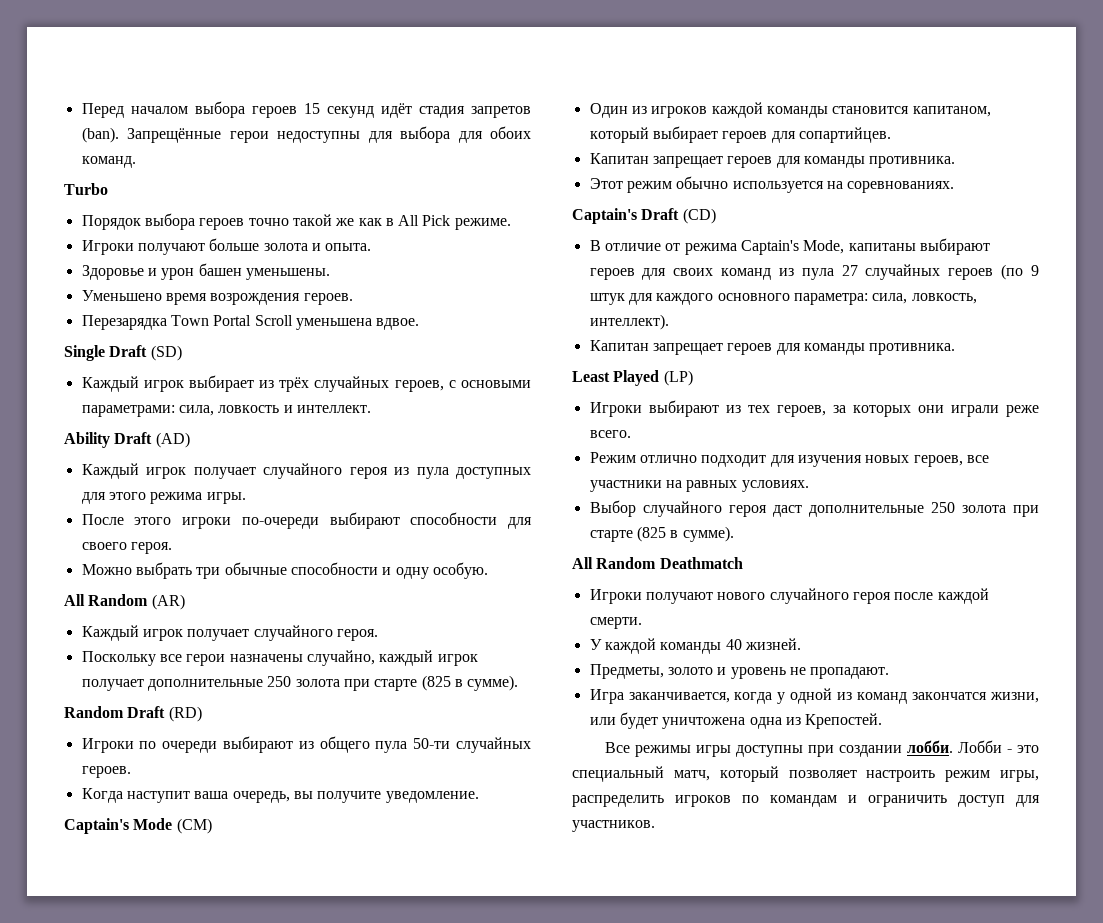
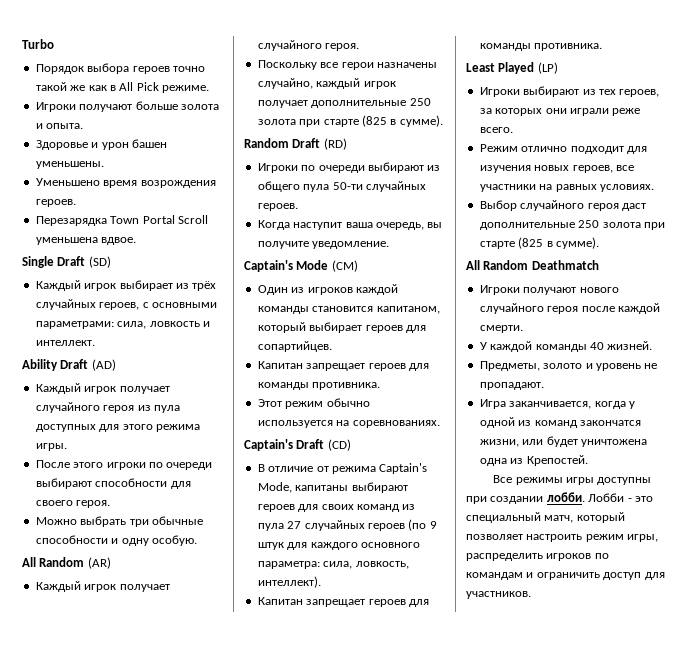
- Перед началом выбора героев 15 секунд идёт стадия запретов (ban). Запрещённые герои недоступны для выбора для обоих команд.
- Каждый игрок выбирает из трёх случайных героев, с основыми параметрами: сила, ловкость и интеллект.
+ Каждый игрок выбирает из трёх случайных героев, с основными параметрами: сила, ловкость и интеллект.
- После этого игроки по-очереди выбирают способности для своего героя.
+ После этого игроки по очереди выбирают способности для своего героя.

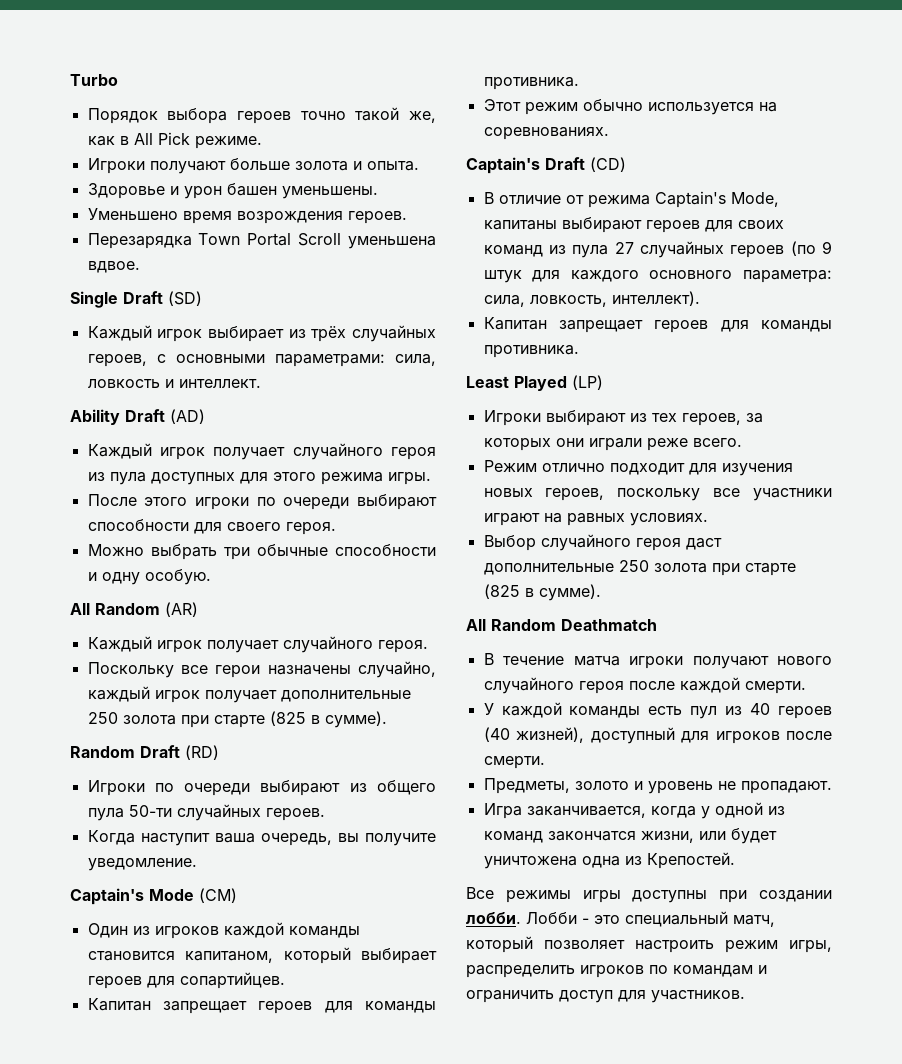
- Порядок выбора героев точно такой же как в All Pick режиме.
+ Порядок выбора героев точно такой же, как в All Pick режиме.
- Режим отлично подходит для изучения новых героев, все участники на равных условиях.
+ Режим отлично подходит для изучения новых героев, поскольку все участники играют на равных условиях.
- Игроки получают нового случайного героя после каждой смерти.
+ В течение матча игроки получают нового случайного героя после каждой смерти.
- У каждой команды 40 жизней.
+ У каждой команды есть пул из 40 героев (40 жизней), доступный для игроков после смерти.

